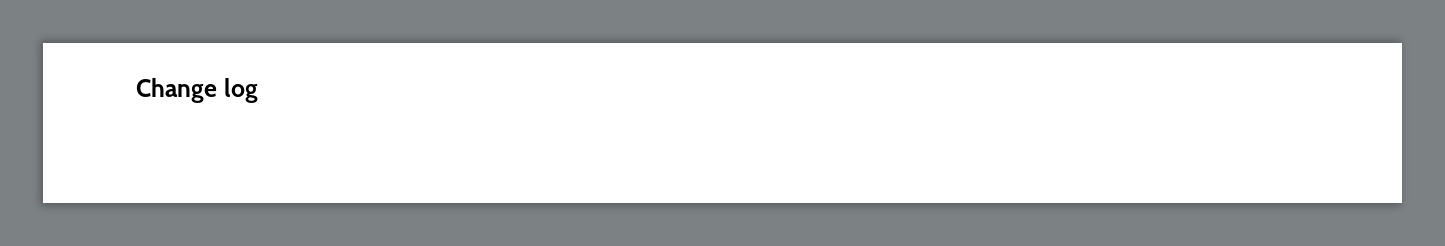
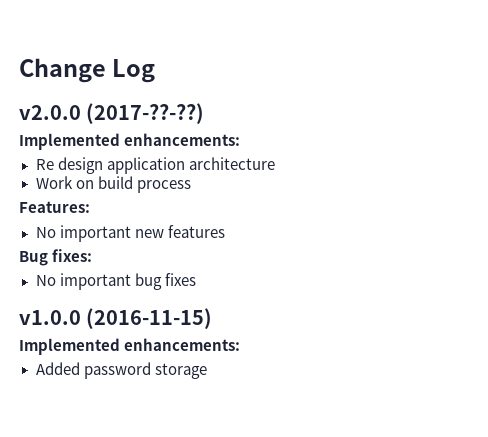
- Change log
+ Change Log
+ v2.0.0 (2017-??-??)
+ Implemented enhancements:
+ Re design application architecture
+ Work on build process
+ Features:
+ No important new features
+ Bug fixes:
+ No important bug fixes
+ v1.0.0 (2016-11-15)
+ Implemented enhancements:
+ Added password storage

